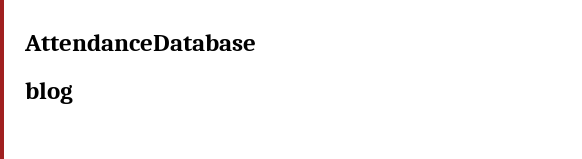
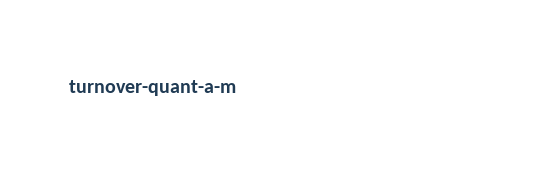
- AttendanceDatabase
- blog
+ turnover-quant-a-m

